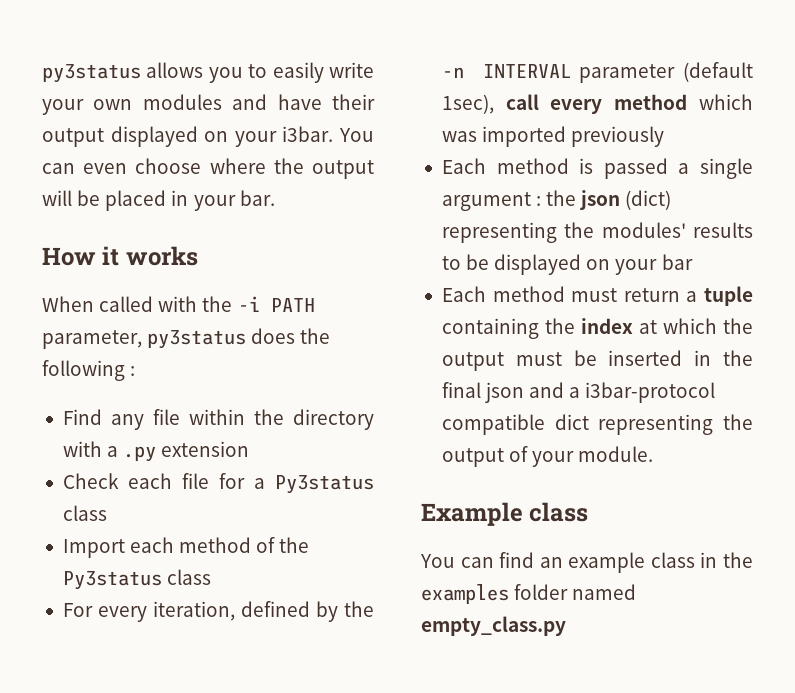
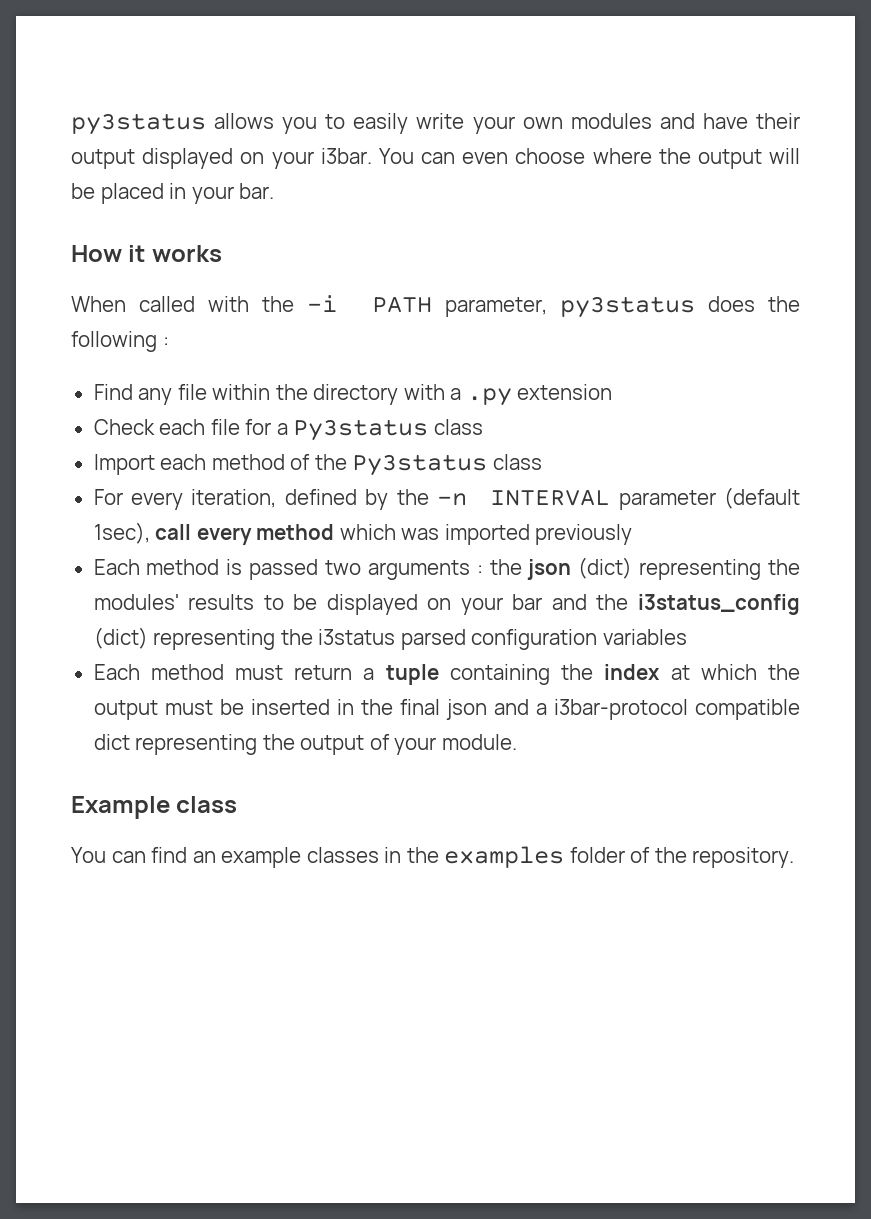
- Each method is passed a single argument : the json (dict) representing the modules' results to be displayed on your bar
+ Each method is passed two arguments : the json (dict) representing the modules' results to be displayed on your bar and the i3status_config (dict) representing the i3status parsed configuration variables
- You can find an example class in the examples folder named empty_class.py
+ You can find an example classes in the examples folder of the repository.

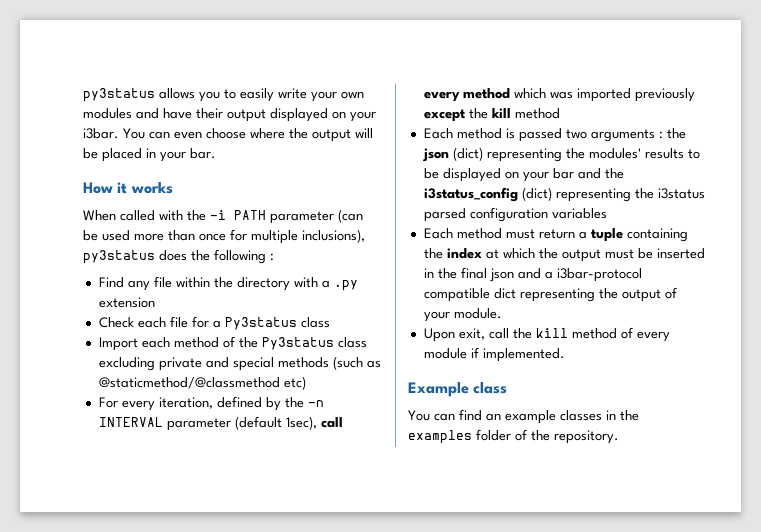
- When called with the -i PATH parameter, py3status does the following :
+ When called with the -i PATH parameter (can be used more than once for multiple inclusions), py3status does the following :
- Import each method of the Py3status class
+ Import each method of the Py3status class excluding private and special methods (such as @staticmethod/@classmethod etc)
- For every iteration, defined by the -n INTERVAL parameter (default 1sec), call every method which was imported previously
+ For every iteration, defined by the -n INTERVAL parameter (default 1sec), call every method which was imported previously except the kill method
+ Upon exit, call the kill method of every module if implemented.

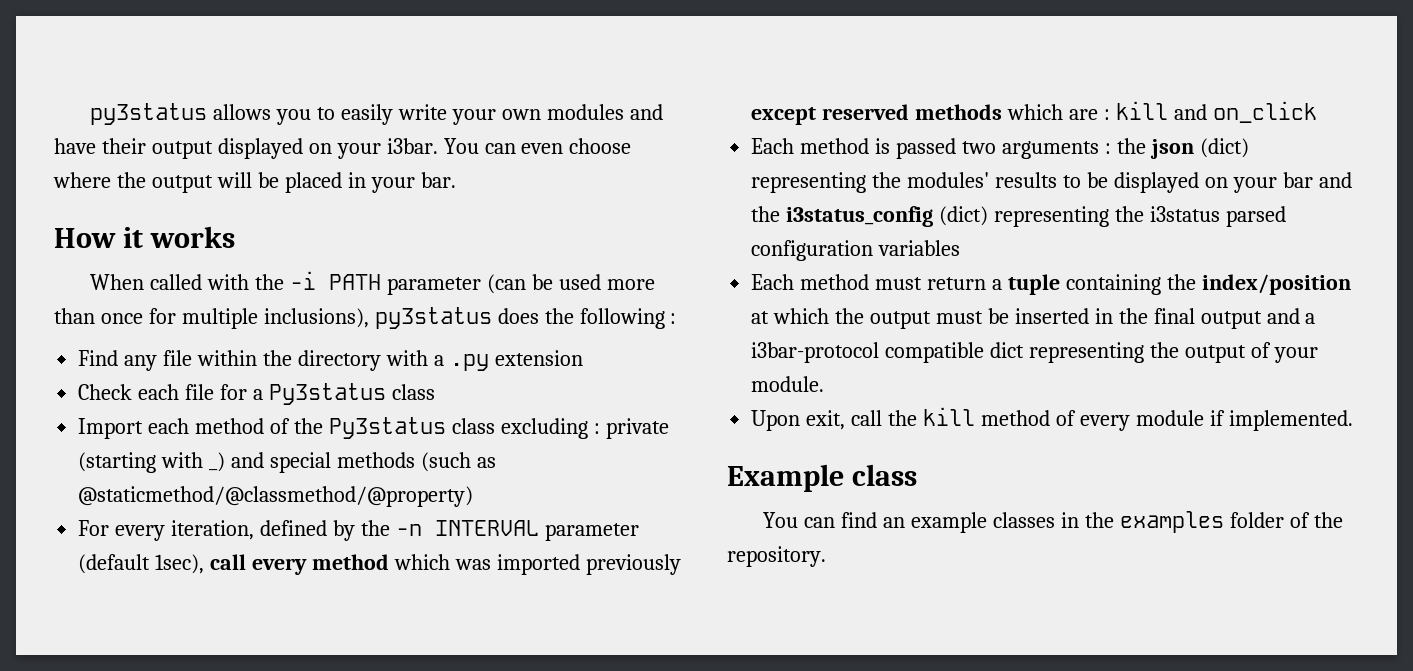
- Import each method of the Py3status class excluding private and special methods (such as @staticmethod/@classmethod etc)
+ Import each method of the Py3status class excluding : private (starting with _) and special methods (such as @staticmethod/@classmethod/@property)
- For every iteration, defined by the -n INTERVAL parameter (default 1sec), call every method which was imported previously except the kill method
+ For every iteration, defined by the -n INTERVAL parameter (default 1sec), call every method which was imported previously except reserved methods which are : kill and on_click
- Each method must return a tuple containing the index at which the output must be inserted in the final json and a i3bar-protocol compatible dict representing the output of your module.
+ Each method must return a tuple containing the index/position at which the output must be inserted in the final output and a i3bar-protocol compatible dict representing the output of your module.

